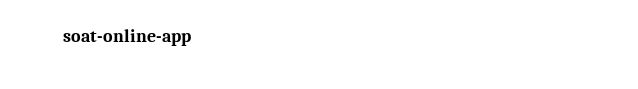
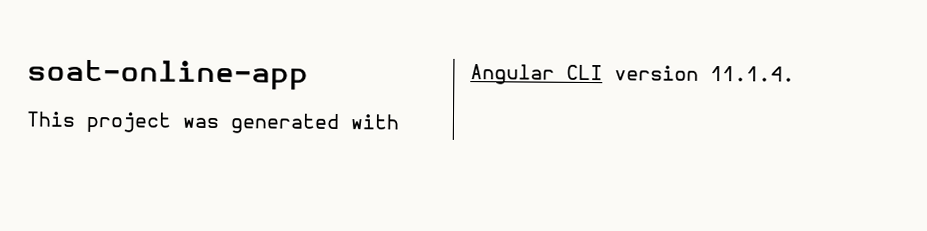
+ This project was generated with Angular CLI version 11.1.4.

